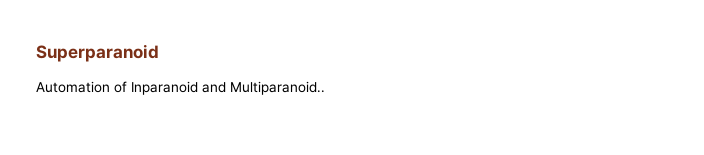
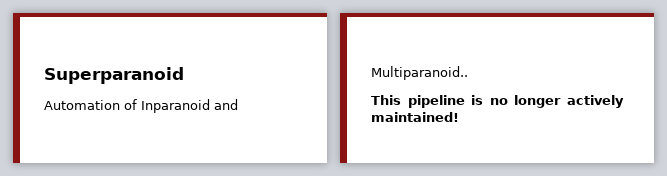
+ This pipeline is no longer actively maintained!

